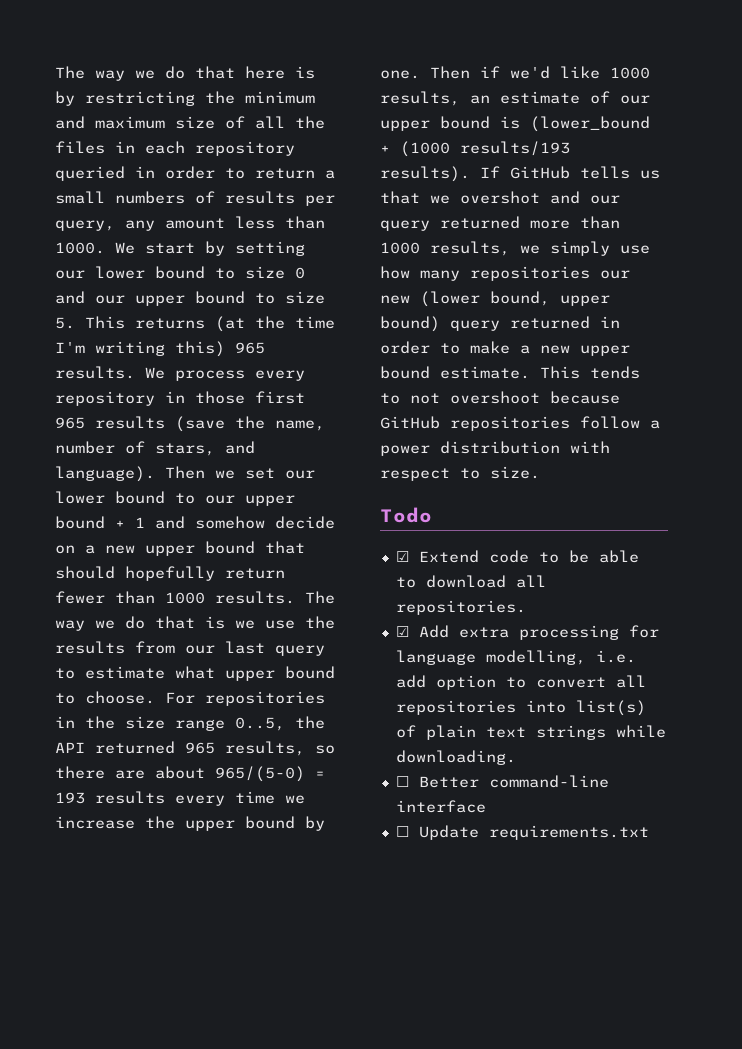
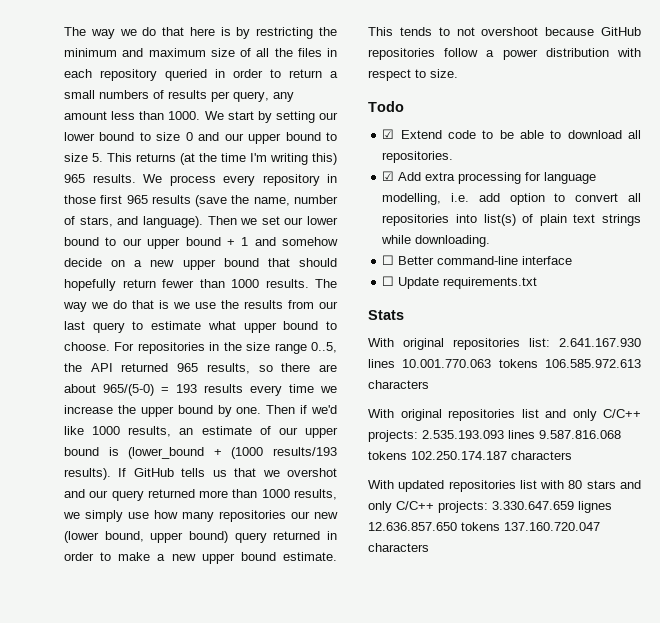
+ Stats
+ With original repositories list: 2.641.167.930 lines 10.001.770.063 tokens 106.585.972.613 characters
+ With original repositories list and only C/C++ projects: 2.535.193.093 lines 9.587.816.068 tokens 102.250.174.187 characters
+ With updated repositories list with 80 stars and only C/C++ projects: 3.330.647.659 lignes 12.636.857.650 tokens 137.160.720.047 characters

